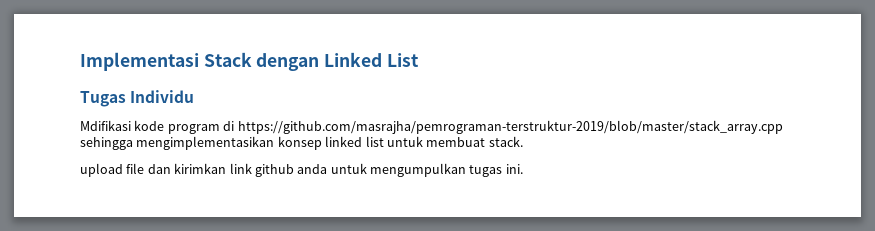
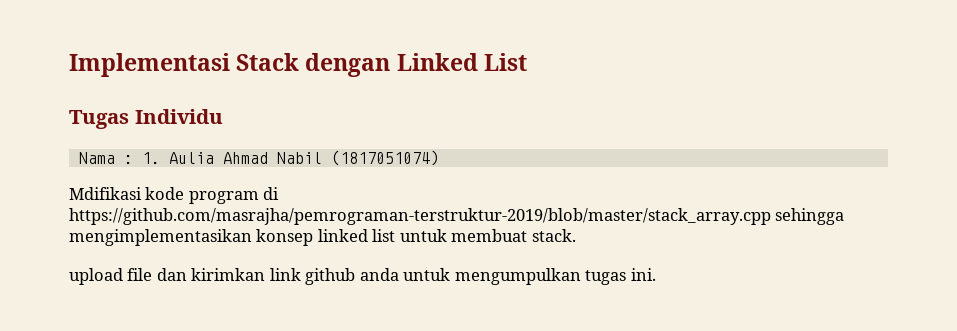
+ Nama : 1. Aulia Ahmad Nabil (1817051074)

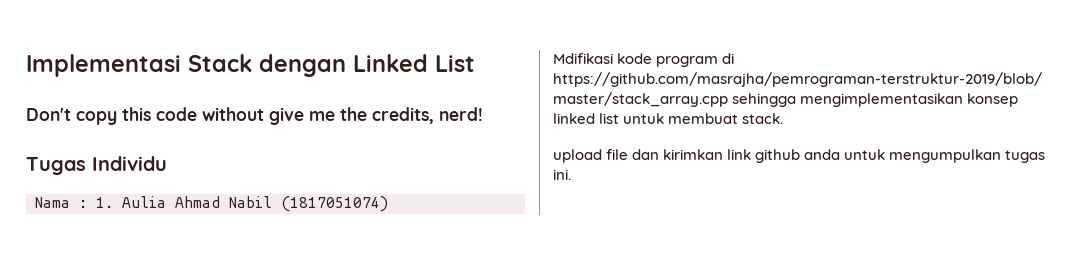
+ Don't copy this code without give me the credits, nerd!

